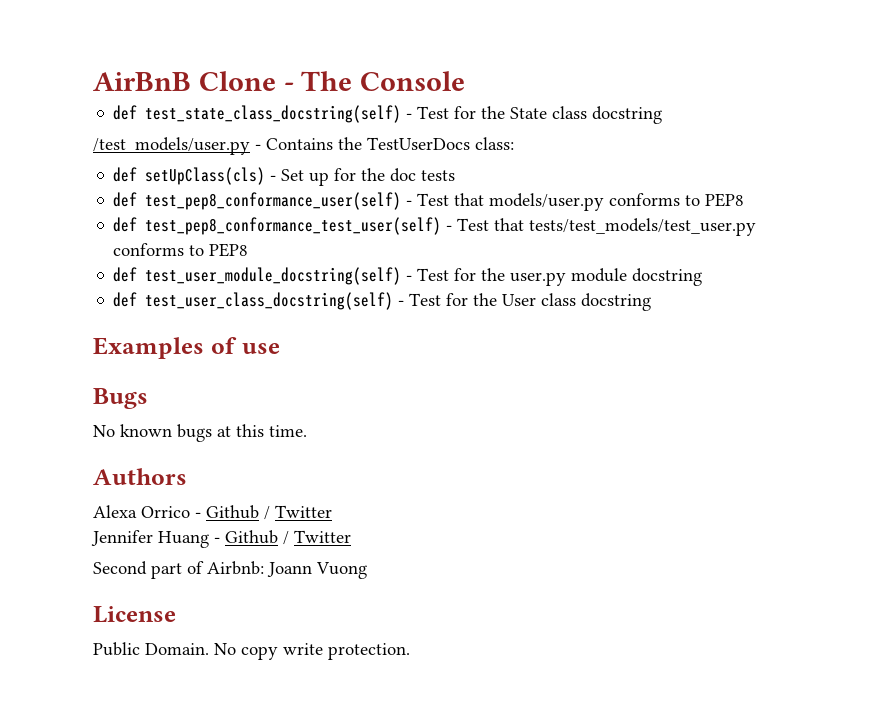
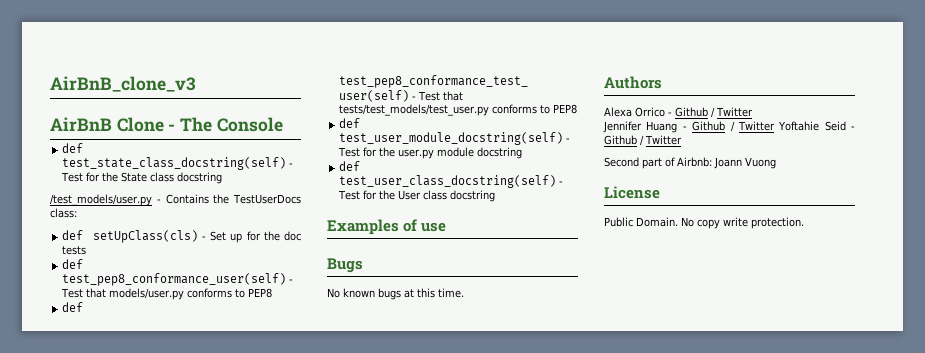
+ AirBnB_clone_v3
- Jennifer Huang - Github / Twitter
+ Jennifer Huang - Github / Twitter Yoftahie Seid - Github / Twitter

